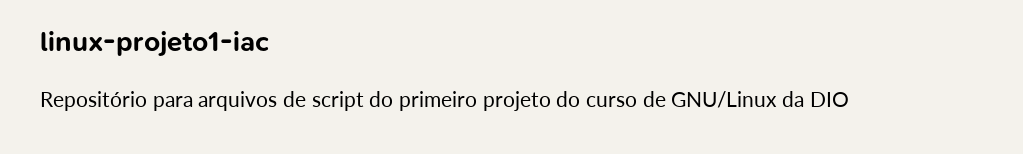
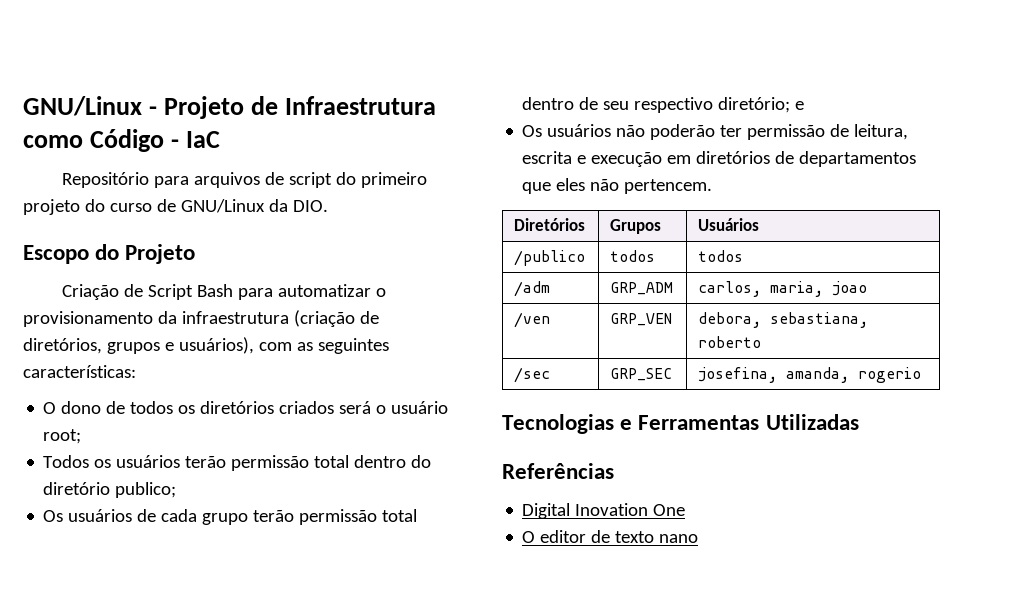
- linux-projeto1-iac
+ GNU/Linux - Projeto de Infraestrutura como Código - IaC
- Repositório para arquivos de script do primeiro projeto do curso de GNU/Linux da DIO
+ Repositório para arquivos de script do primeiro projeto do curso de GNU/Linux da DIO.
+ Escopo do Projeto
+ Criação de Script Bash para automatizar o provisionamento da infraestrutura (criação de diretórios, grupos e usuários), com as seguintes características:
+ O dono de todos os diretórios criados será o usuário root;
+ Todos os usuários terão permissão total dentro do diretório publico;
+ Os usuários de cada grupo terão permissão total dentro de seu respectivo diretório; e
+ Os usuários não poderão ter permissão de leitura, escrita e execução em diretórios de departamentos que eles não pertencem.
+ Diretórios | Grupos | Usuários
+ /publico | todos | todos
+ /adm | GRP_ADM | carlos, maria, joao
+ /ven | GRP_VEN | debora, sebastiana, roberto
+ /sec | GRP_SEC | josefina, amanda, rogerio
+ Tecnologias e Ferramentas Utilizadas
+ Referências
+ Digital Inovation One
+ O editor de texto nano

